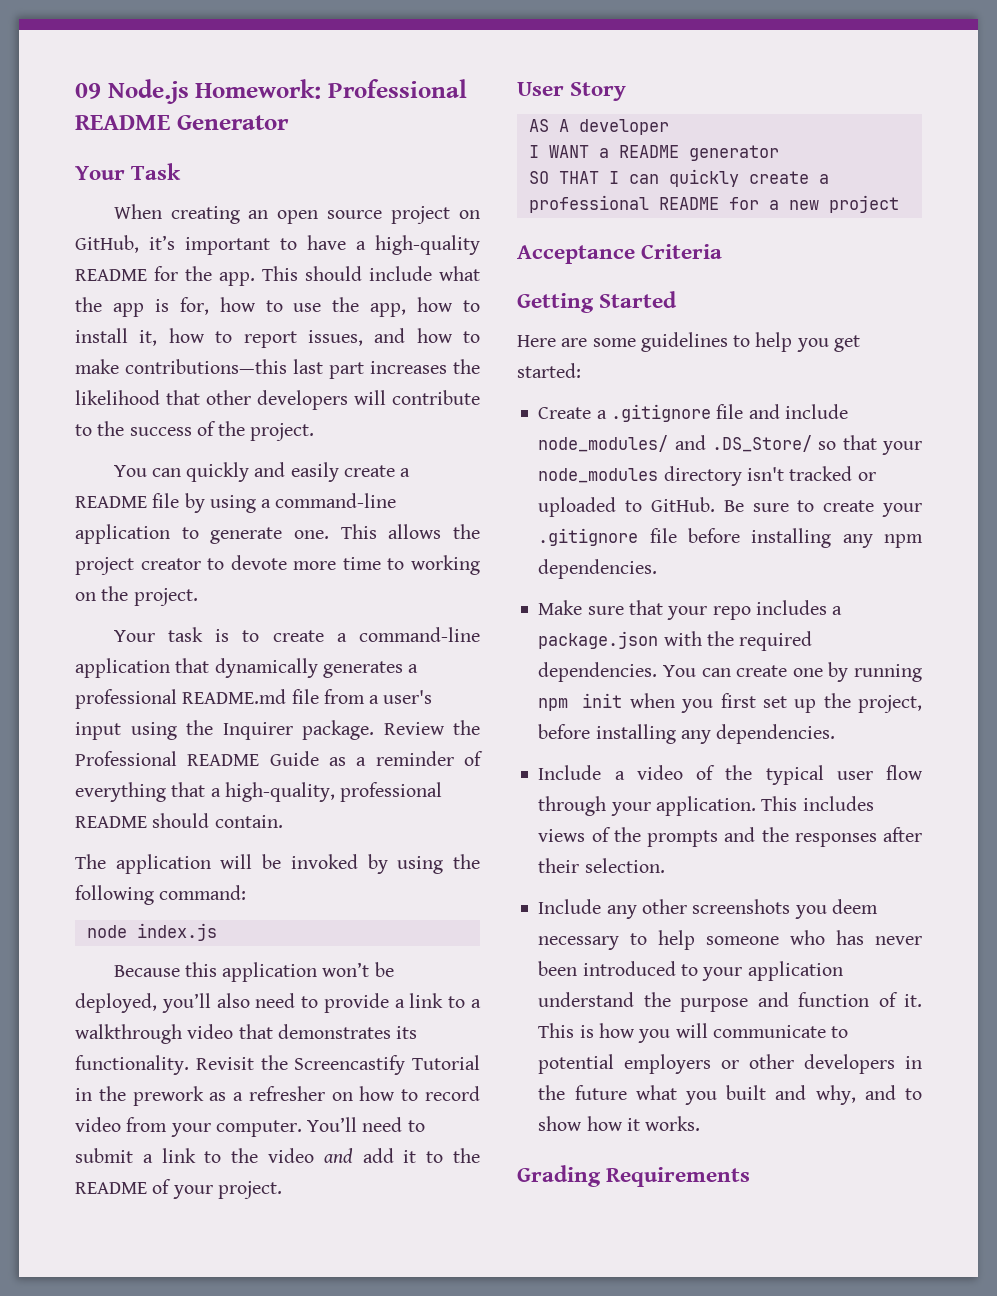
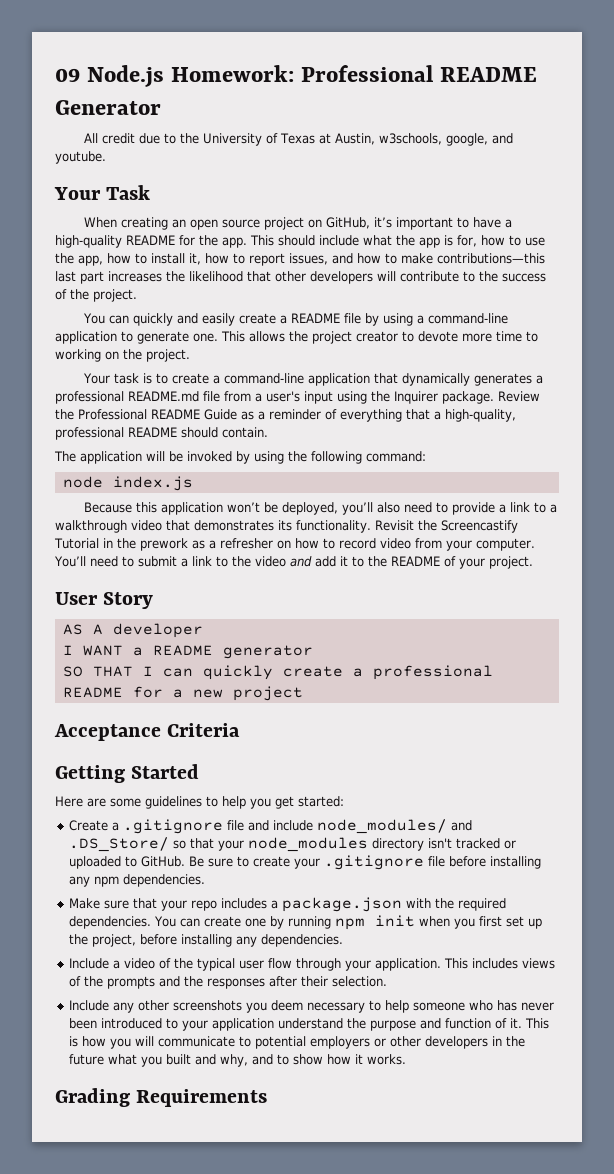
+ All credit due to the University of Texas at Austin, w3schools, google, and youtube.

